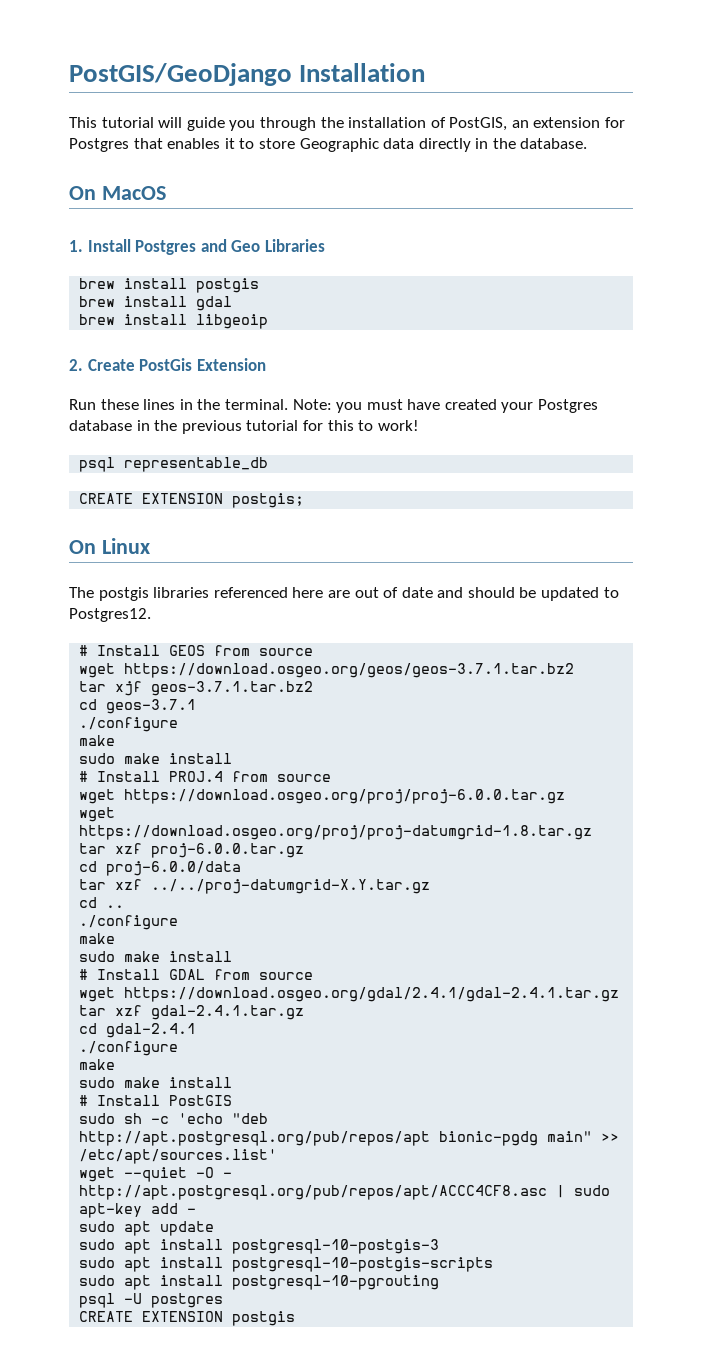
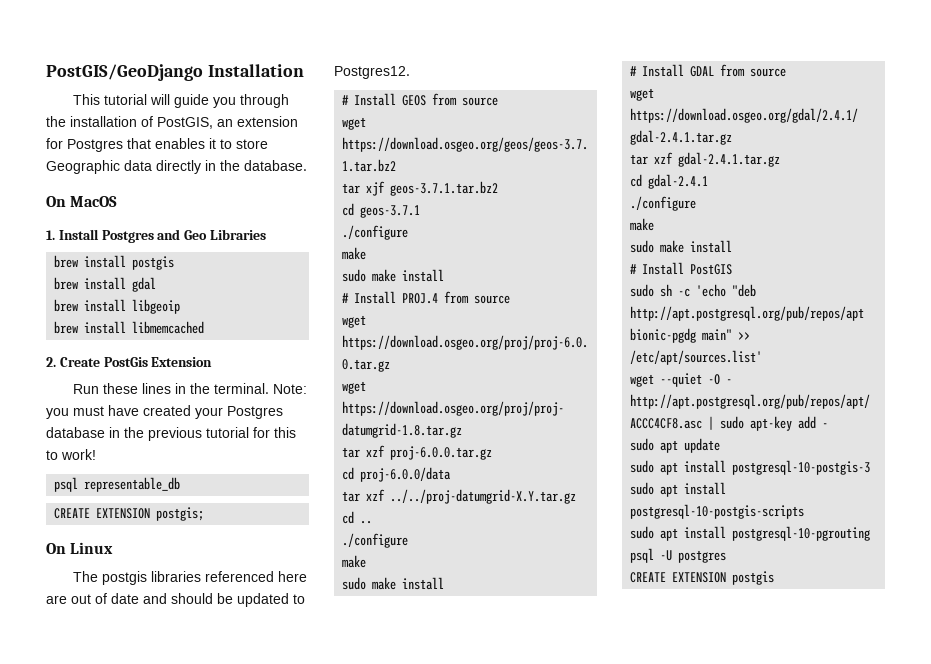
+ brew install libmemcached

